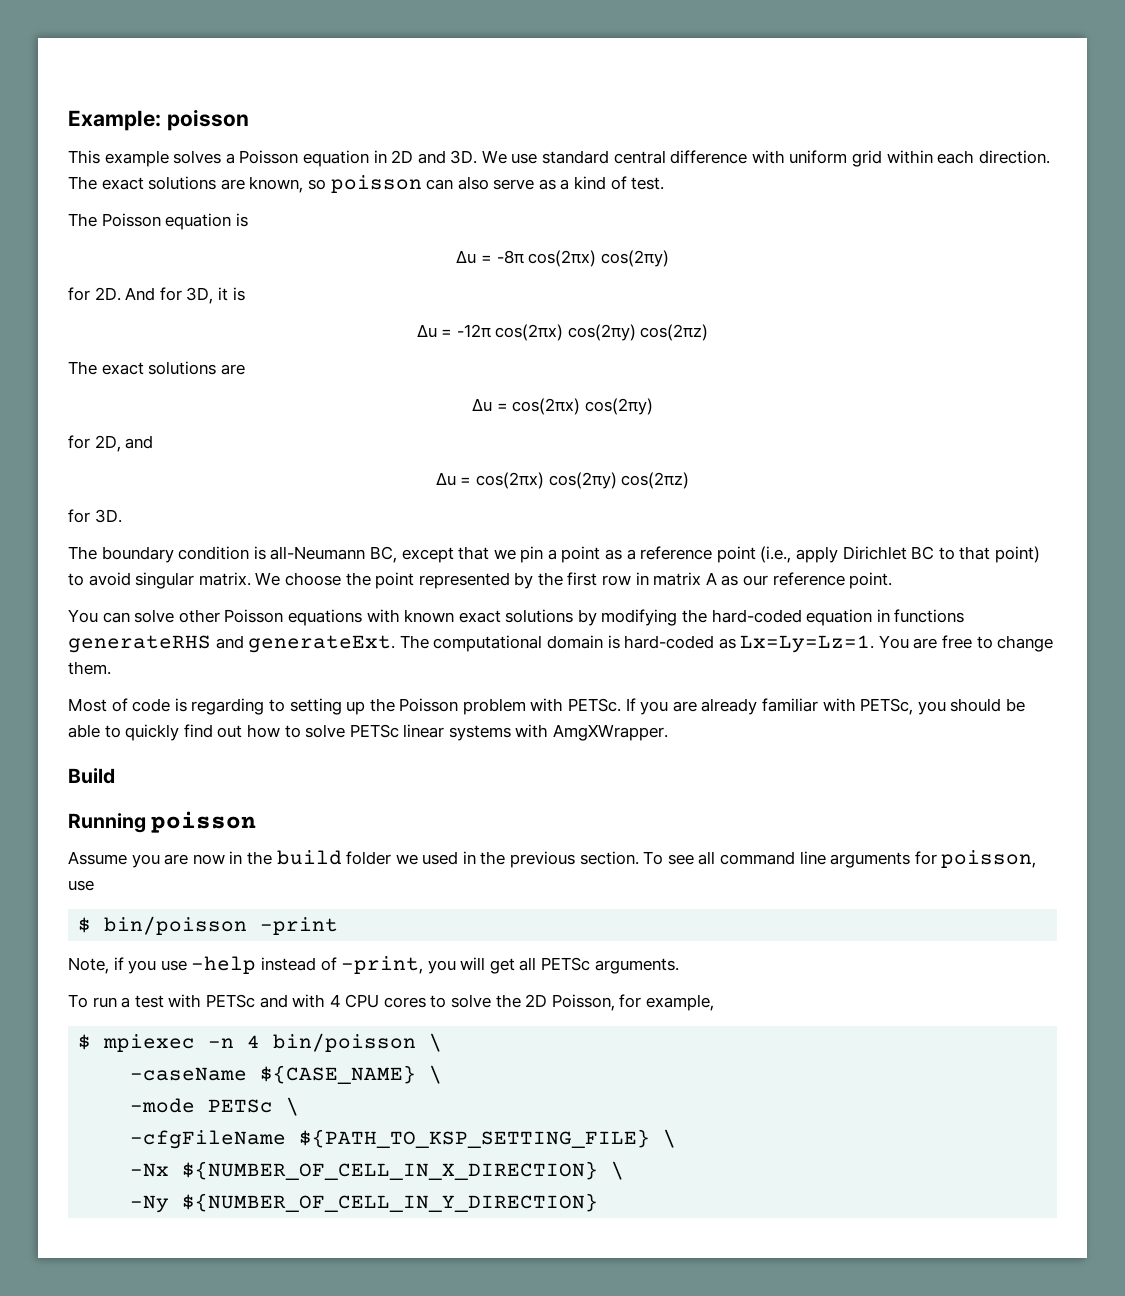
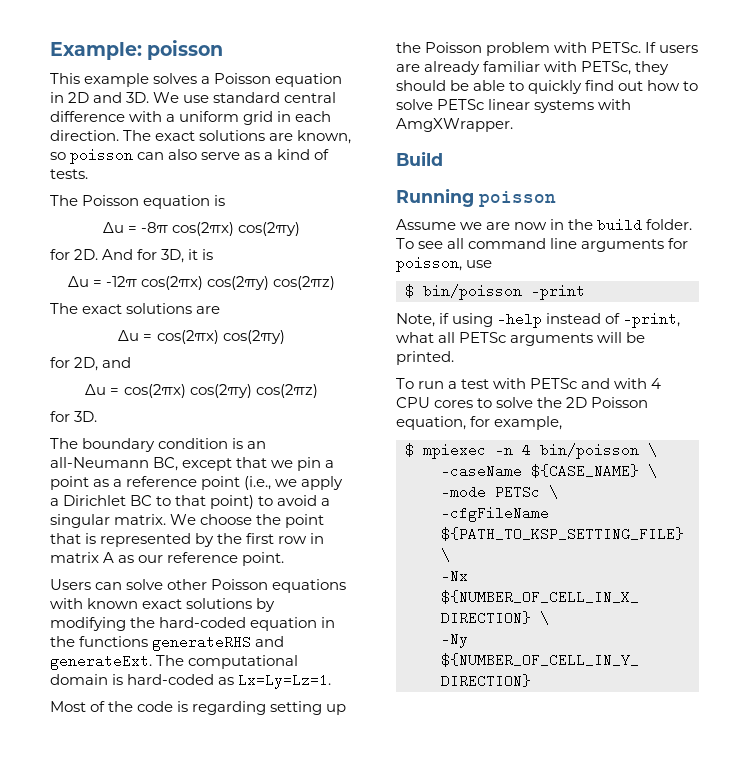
- We use standard central difference with uniform grid within each direction.
+ We use standard central difference with a uniform grid in each direction.
- The exact solutions are known, so poisson can also serve as a kind of test.
+ The exact solutions are known, so poisson can also serve as a kind of tests.
- The boundary condition is all-Neumann BC, except that we pin a point as a reference point (i.e., apply Dirichlet BC to that point) to avoid singular matrix.
+ The boundary condition is an all-Neumann BC, except that we pin a point as a reference point (i.e., we apply a Dirichlet BC to that point) to avoid a singular matrix.
- We choose the point represented by the first row in matrix A as our reference point.
+ We choose the point that is represented by the first row in matrix A as our reference point.
- You can solve other Poisson equations with known exact solutions by modifying the hard-coded equation in functions generateRHS and generateExt.
+ Users can solve other Poisson equations with known exact solutions by modifying the hard-coded equation in the functions generateRHS and generateExt.
- You are free to change them.
- Most of code is regarding to setting up the Poisson problem with PETSc.
+ Most of the code is regarding setting up the Poisson problem with PETSc.
- If you are already familiar with PETSc, you should be able to quickly find out how to solve PETSc linear systems with AmgXWrapper.
+ If users are already familiar with PETSc, they should be able to quickly find out how to solve PETSc linear systems with AmgXWrapper.
- Assume you are now in the build folder we used in the previous section.
+ Assume we are now in the build folder.
- Note, if you use -help instead of -print, you will get all PETSc arguments.
+ Note, if using -help instead of -print, what all PETSc arguments will be printed.
- To run a test with PETSc and with 4 CPU cores to solve the 2D Poisson, for example,
+ To run a test with PETSc and with 4 CPU cores to solve the 2D Poisson equation, for example,

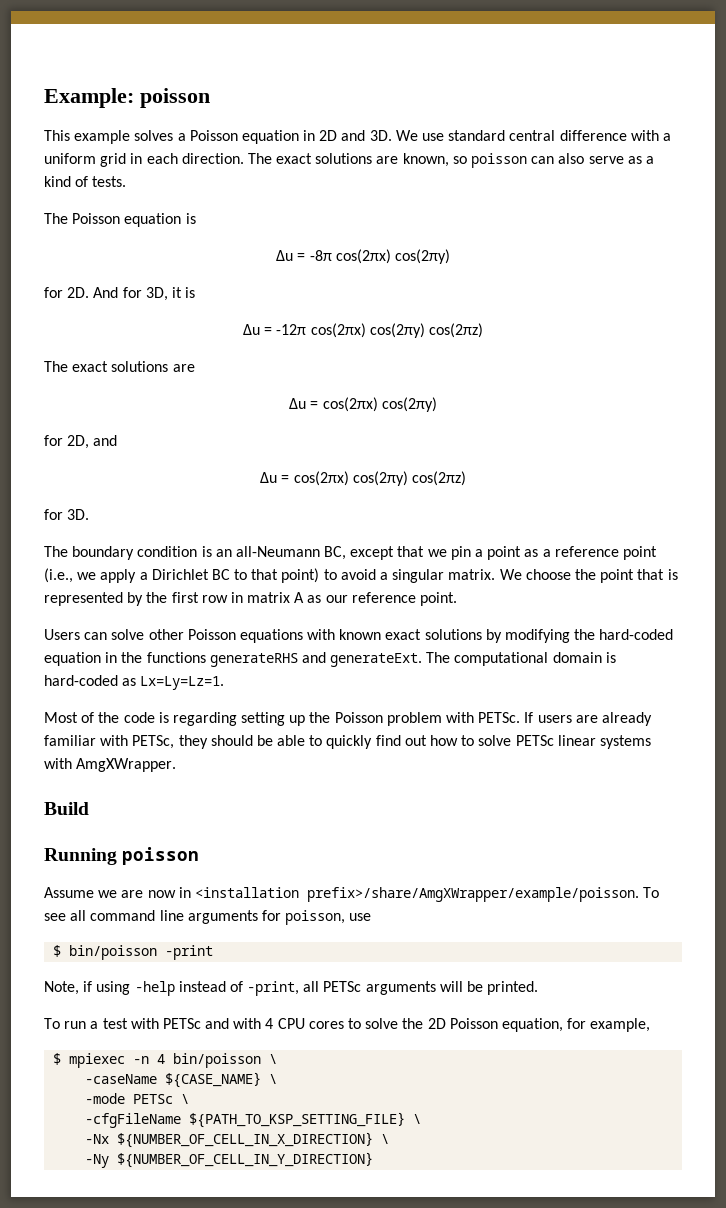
- Assume we are now in the build folder.
+ Assume we are now in <installation prefix>/share/AmgXWrapper/example/poisson.
- Note, if using -help instead of -print, what all PETSc arguments will be printed.
+ Note, if using -help instead of -print, all PETSc arguments will be printed.

